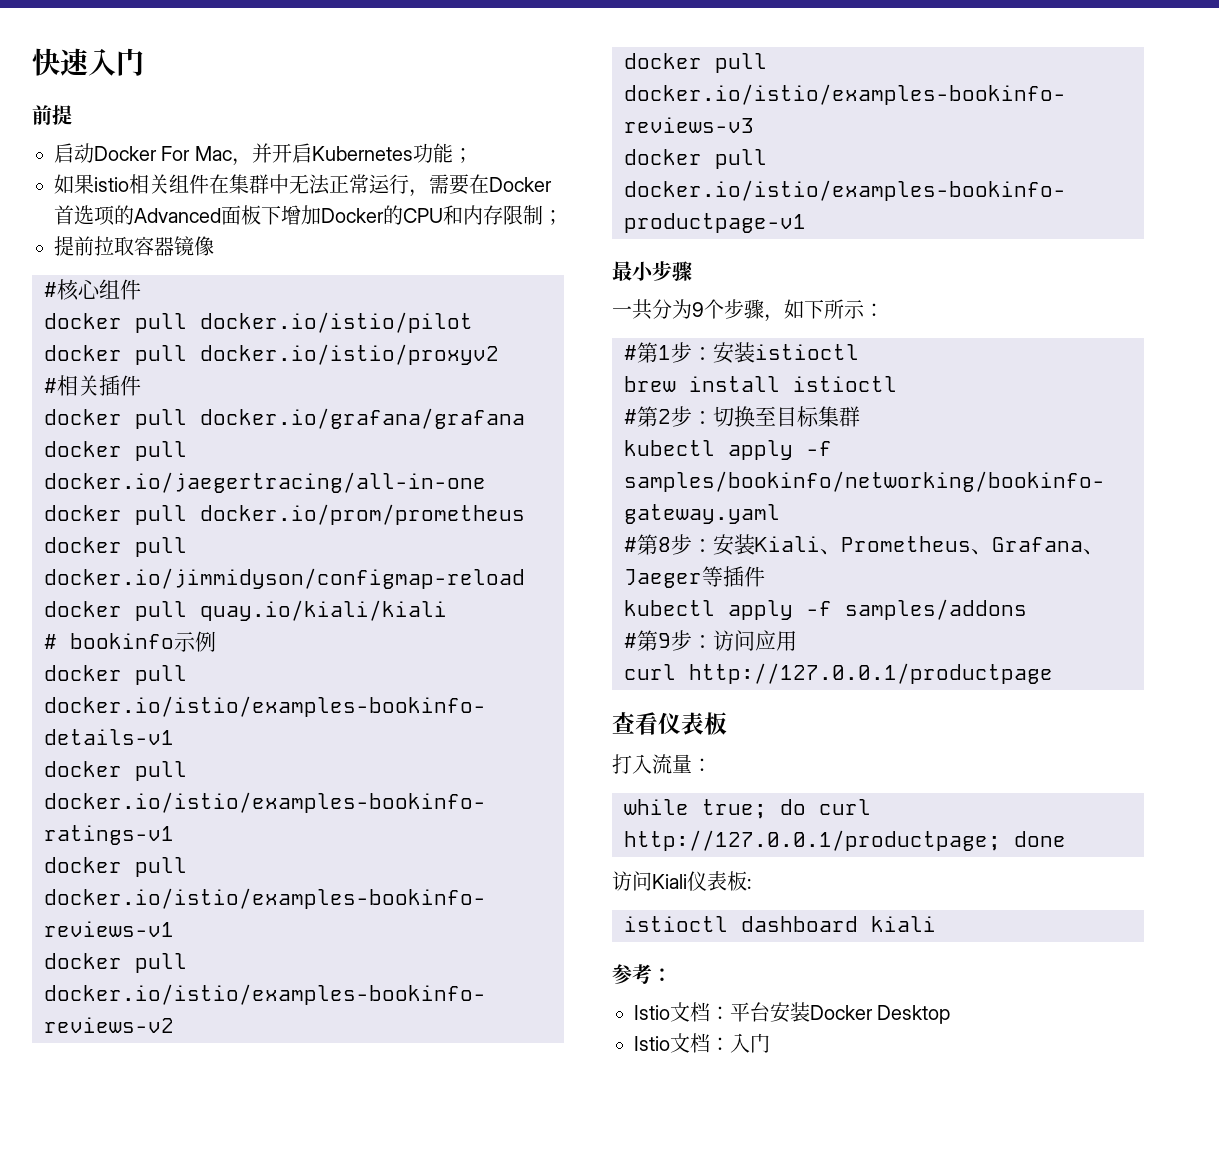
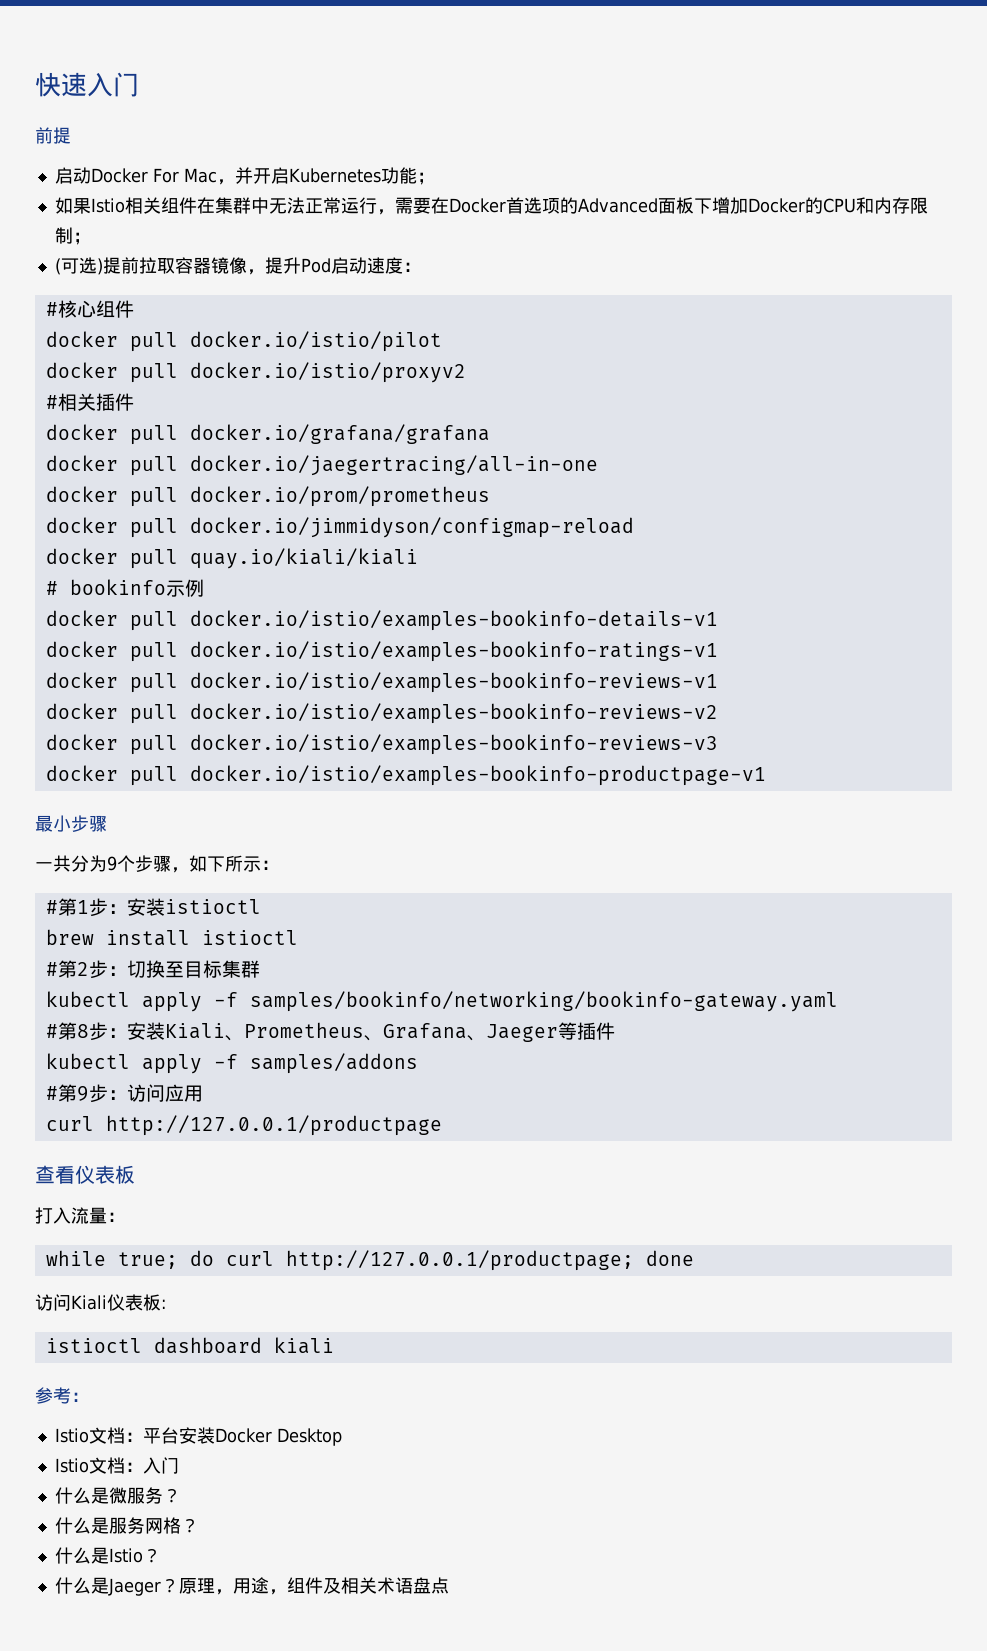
- 如果istio相关组件在集群中无法正常运行，需要在Docker首选项的Advanced面板下增加Docker的CPU和内存限制；
+ 如果Istio相关组件在集群中无法正常运行，需要在Docker首选项的Advanced面板下增加Docker的CPU和内存限制；
- 提前拉取容器镜像
+ (可选)提前拉取容器镜像，提升Pod启动速度：
+ 什么是微服务？
+ 什么是服务网格？
+ 什么是Istio？
+ 什么是Jaeger？原理，用途，组件及相关术语盘点

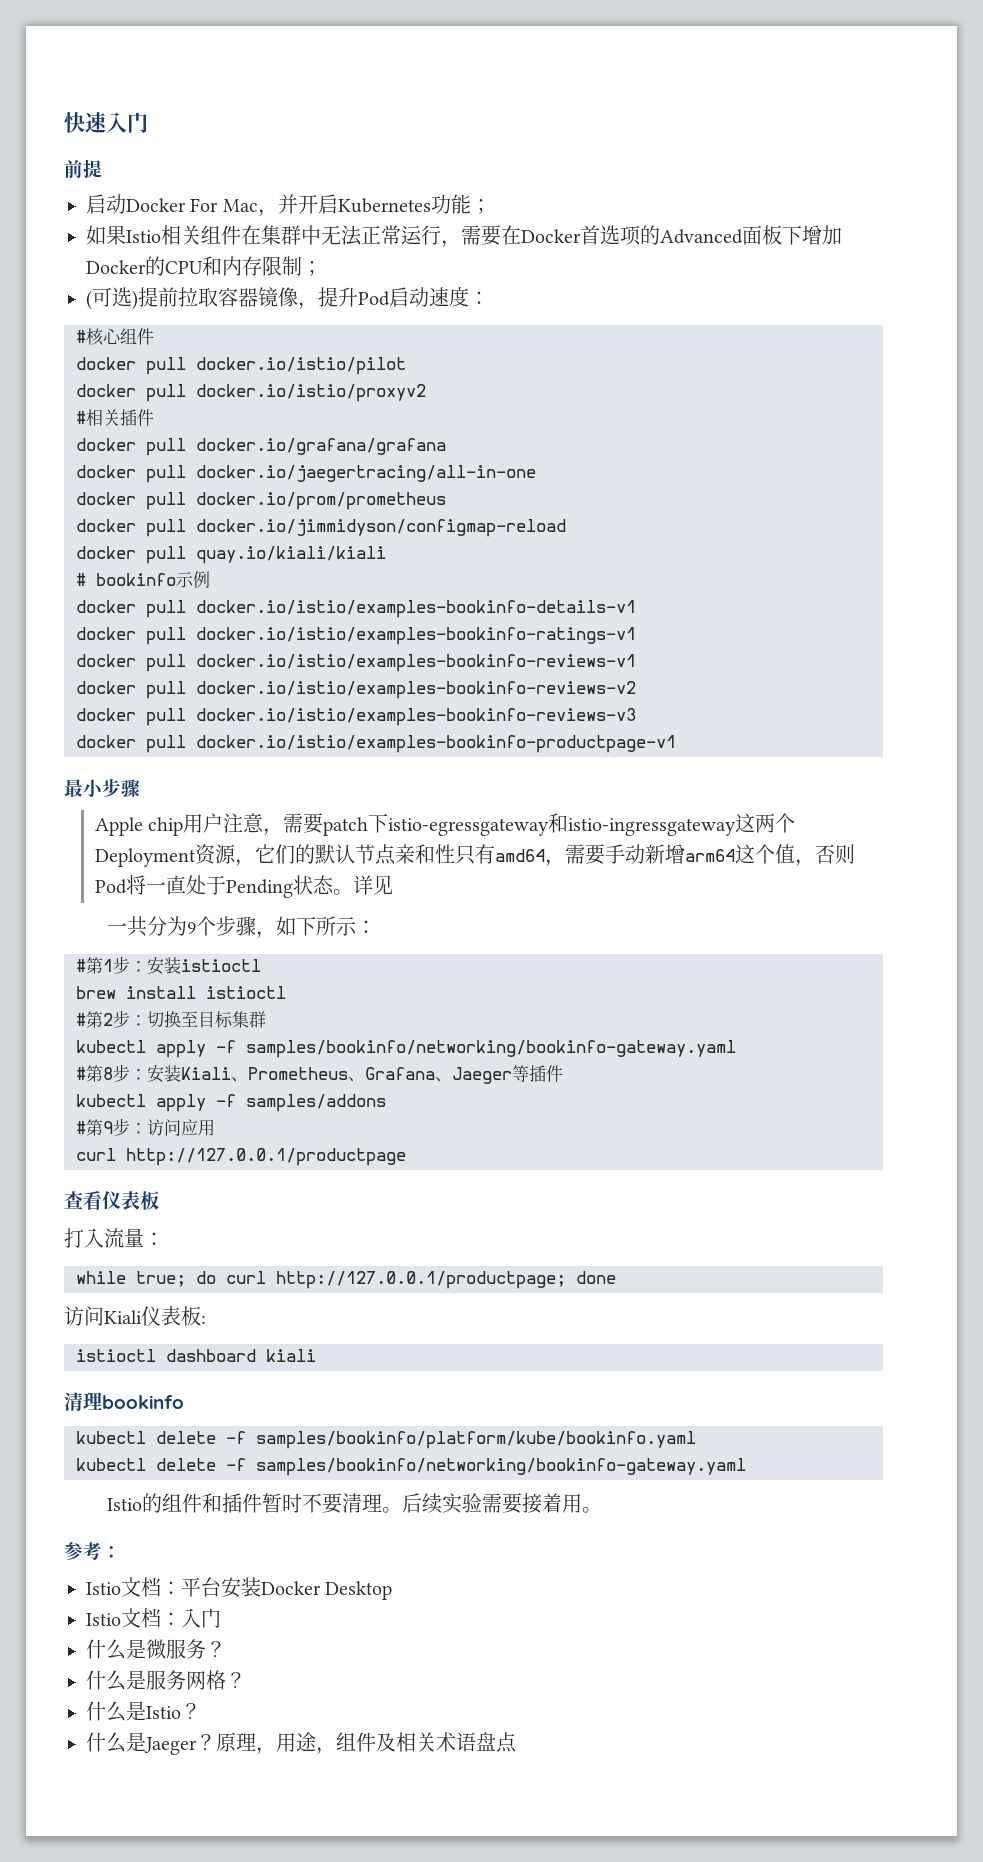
+ Apple chip用户注意，需要patch下istio-egressgateway和istio-ingressgateway这两个Deployment资源，它们的默认节点亲和性只有amd64，需要手动新增arm64这个值，否则Pod将一直处于Pending状态。详见
+ 清理bookinfo
+ kubectl delete -f samples/bookinfo/platform/kube/bookinfo.yaml
+ kubectl delete -f samples/bookinfo/networking/bookinfo-gateway.yaml
+ Istio的组件和插件暂时不要清理。后续实验需要接着用。

